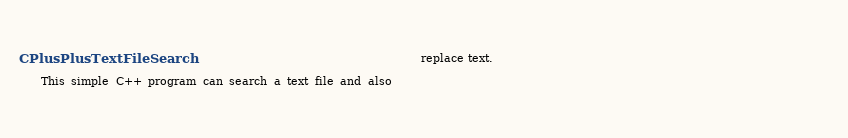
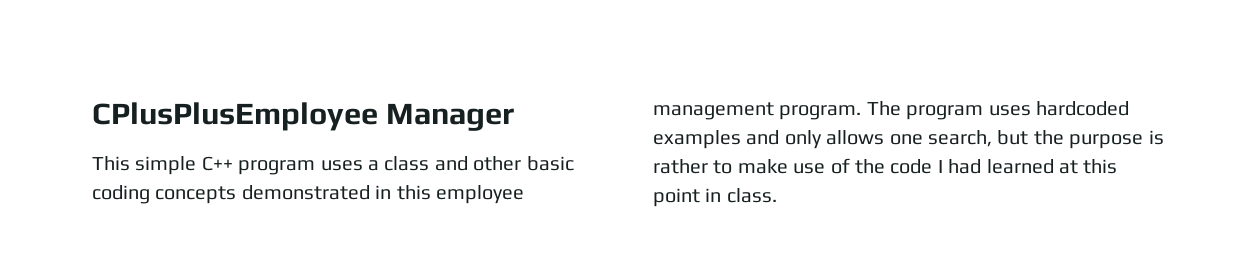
- CPlusPlusTextFileSearch
+ CPlusPlusEmployee Manager
- This simple C++ program can search a text file and also replace text.
+ This simple C++ program uses a class and other basic coding concepts demonstrated in this employee management program. The program uses hardcoded examples and only allows one search, but the purpose is rather to make use of the code I had learned at this point in class.

